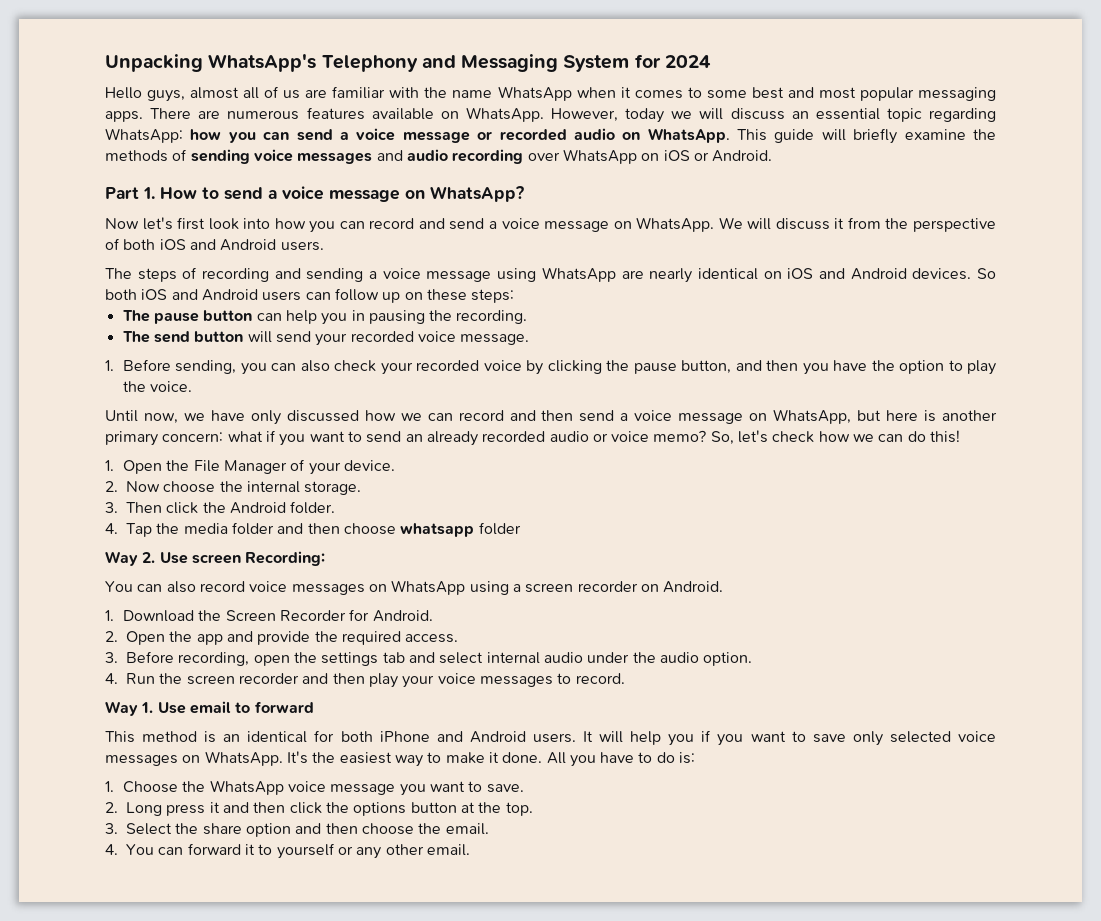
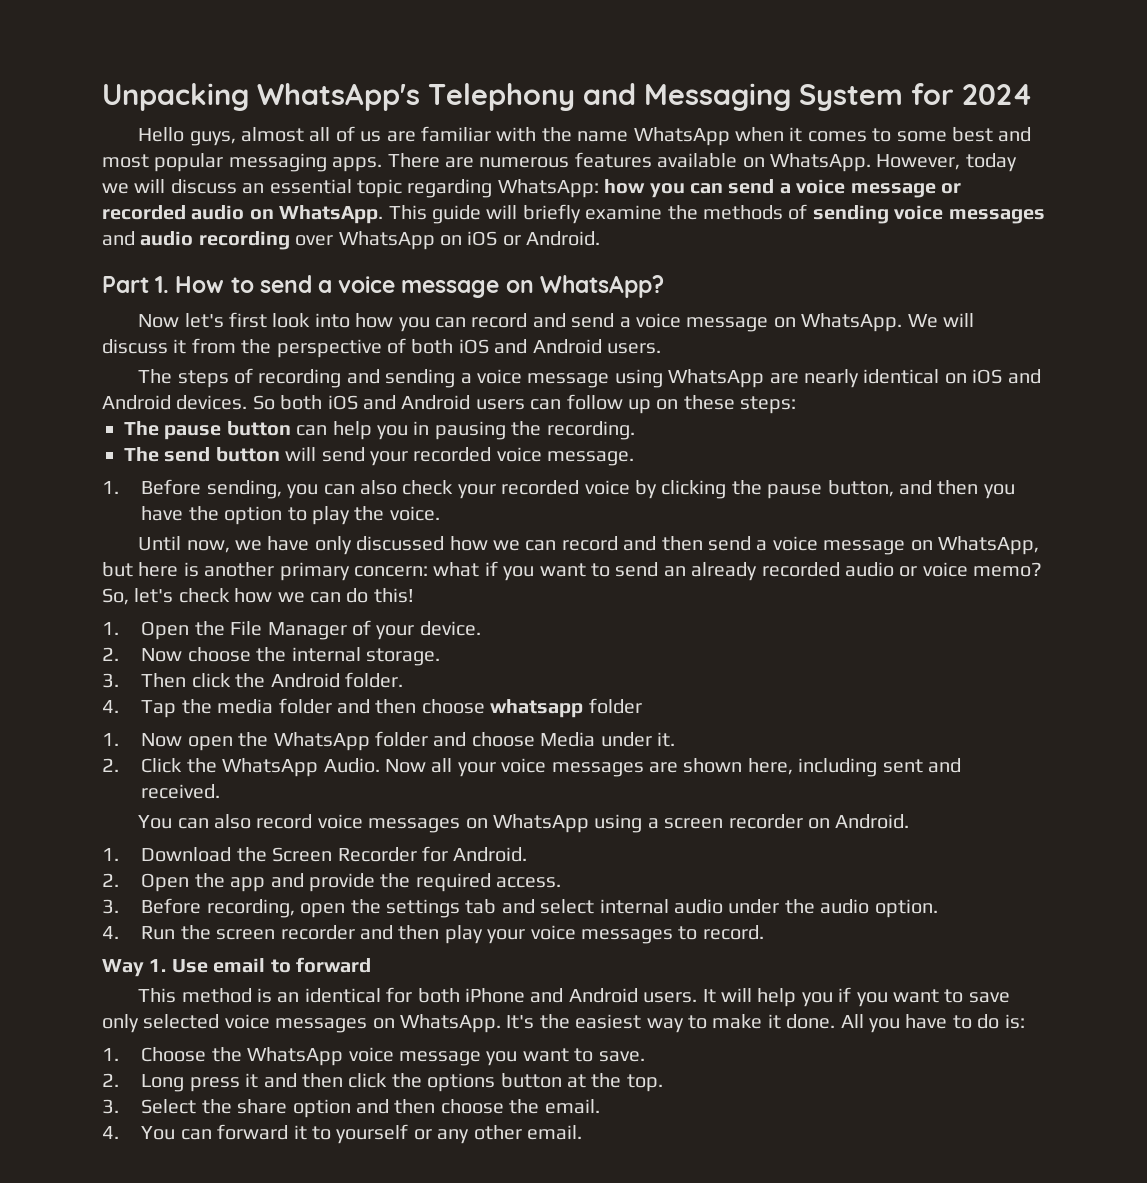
- Way 2. Use screen Recording:
+ 1. Now open the WhatsApp folder and choose Media under it.
+ 2. Click the WhatsApp Audio. Now all your voice messages are shown here, including sent and received.

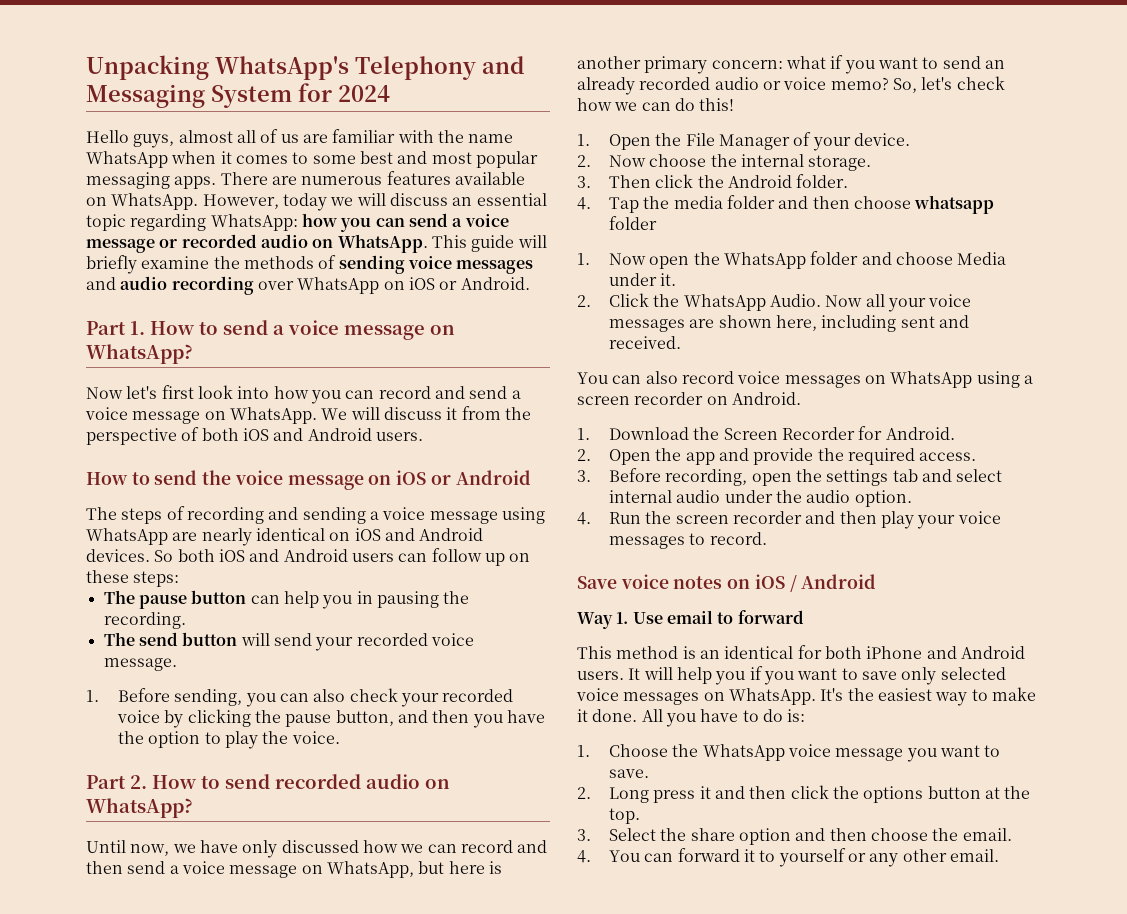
+ How to send the voice message on iOS or Android
+ Part 2. How to send recorded audio on WhatsApp?
+ Save voice notes on iOS / Android

